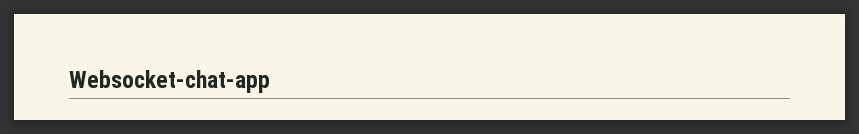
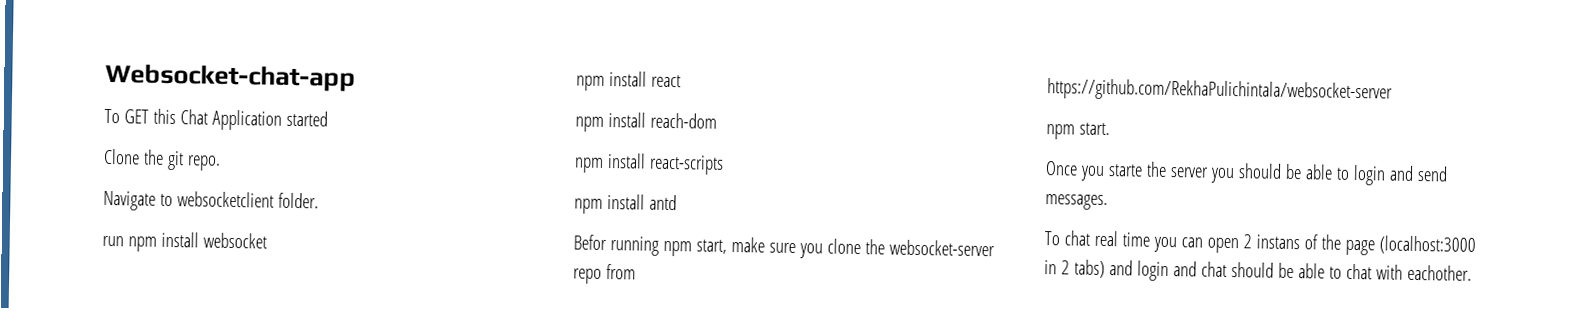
+ To GET this Chat Application started
+ Clone the git repo.
+ Navigate to websocketclient folder.
+ run npm install websocket
+ npm install react
+ npm install reach-dom
+ npm install react-scripts
+ npm install antd
+ Befor running npm start, make sure you clone the websocket-server repo from
+ https://github.com/RekhaPulichintala/websocket-server
+ npm start.
+ Once you starte the server you should be able to login and send messages.
+ To chat real time you can open 2 instans of the page (localhost:3000 in 2 tabs) and login and chat should be able to chat with eachother.

